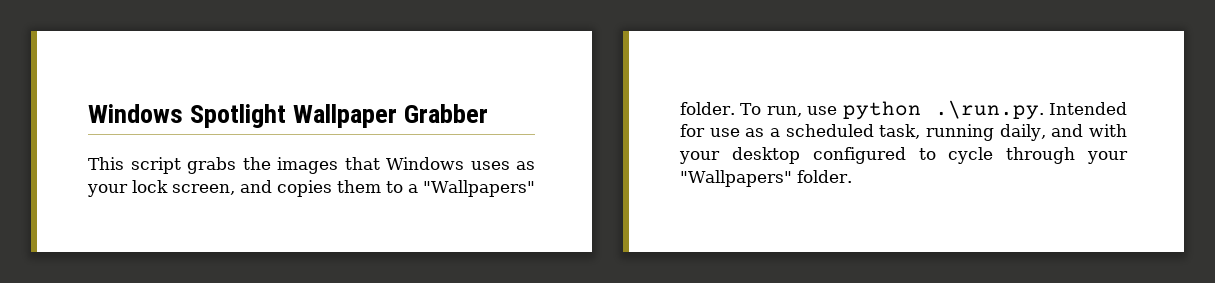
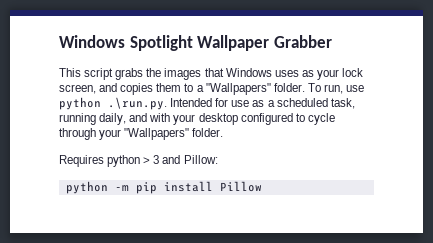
+ Requires python > 3 and Pillow:
+ python -m pip install Pillow

